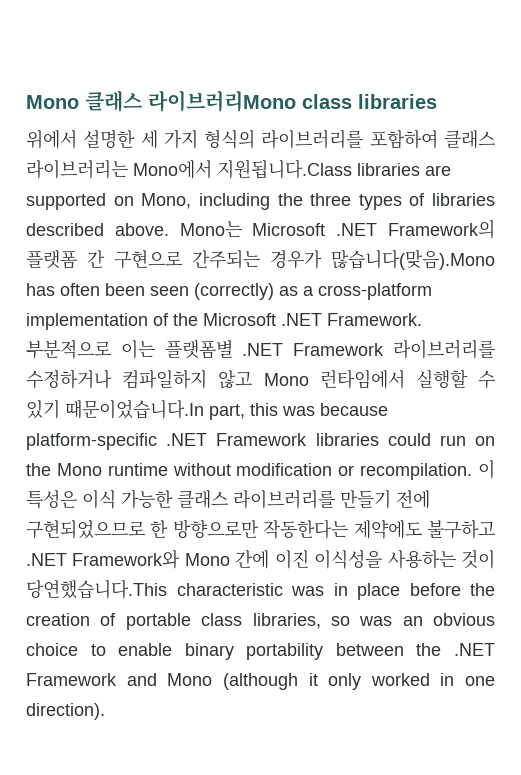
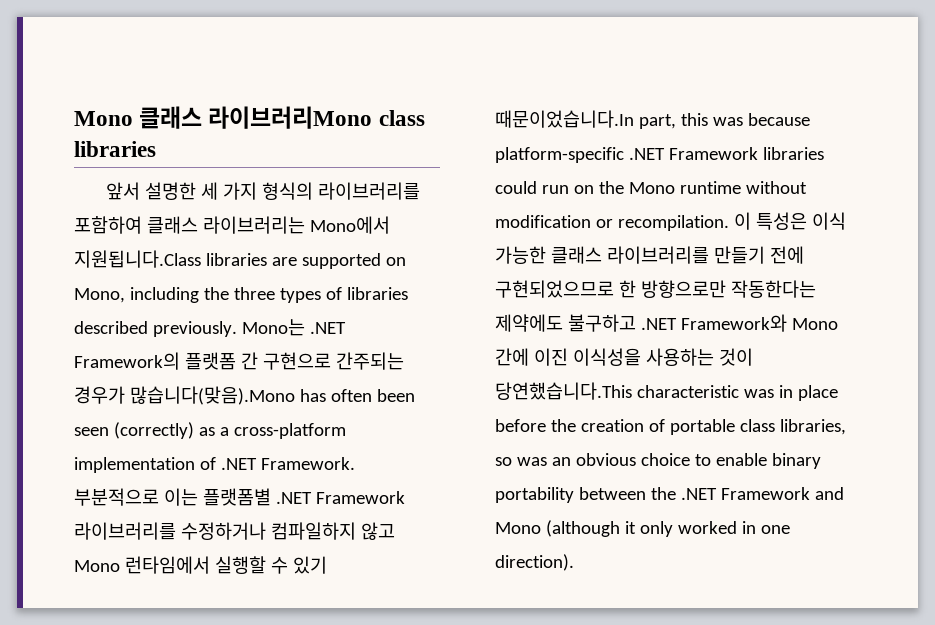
- 위에서 설명한 세 가지 형식의 라이브러리를 포함하여 클래스 라이브러리는 Mono에서 지원됩니다.Class libraries are supported on Mono, including the three types of libraries described above. Mono는 Microsoft .NET Framework의 플랫폼 간 구현으로 간주되는 경우가 많습니다(맞음).Mono has often been seen (correctly) as a cross-platform implementation of the Microsoft .NET Framework.
+ 앞서 설명한 세 가지 형식의 라이브러리를 포함하여 클래스 라이브러리는 Mono에서 지원됩니다.Class libraries are supported on Mono, including the three types of libraries described previously. Mono는 .NET Framework의 플랫폼 간 구현으로 간주되는 경우가 많습니다(맞음).Mono has often been seen (correctly) as a cross-platform implementation of .NET Framework.

